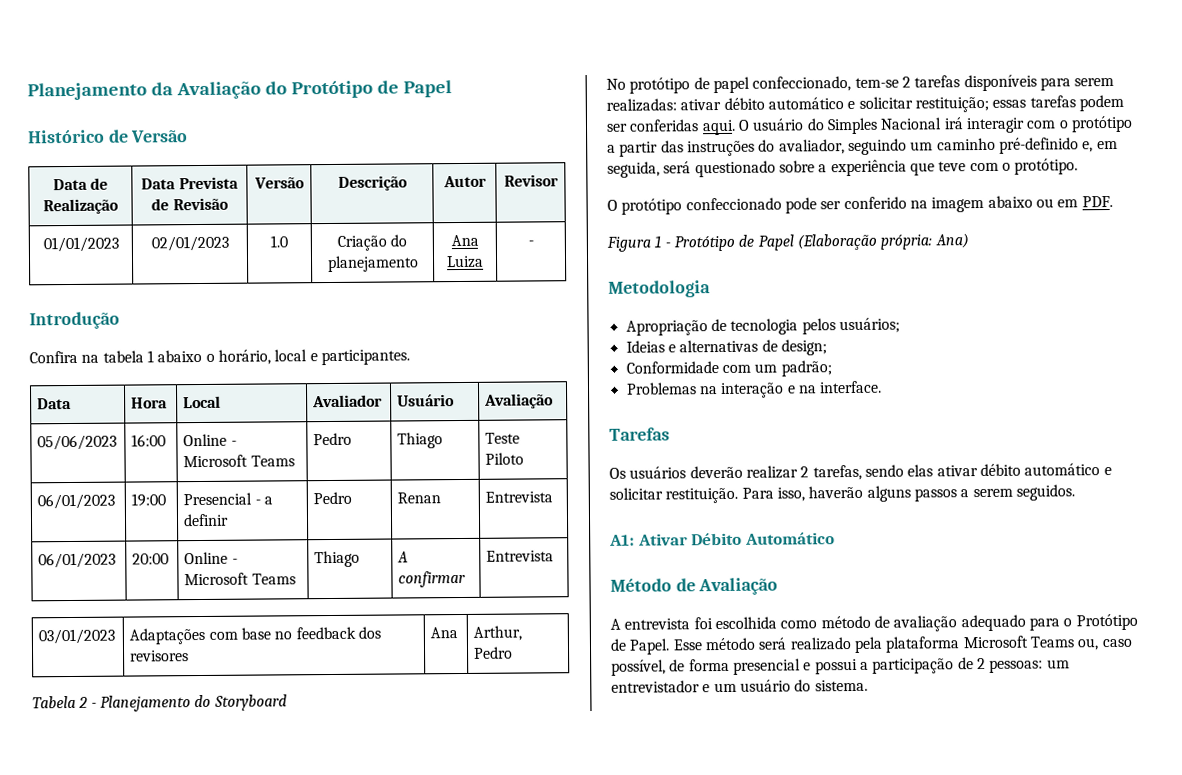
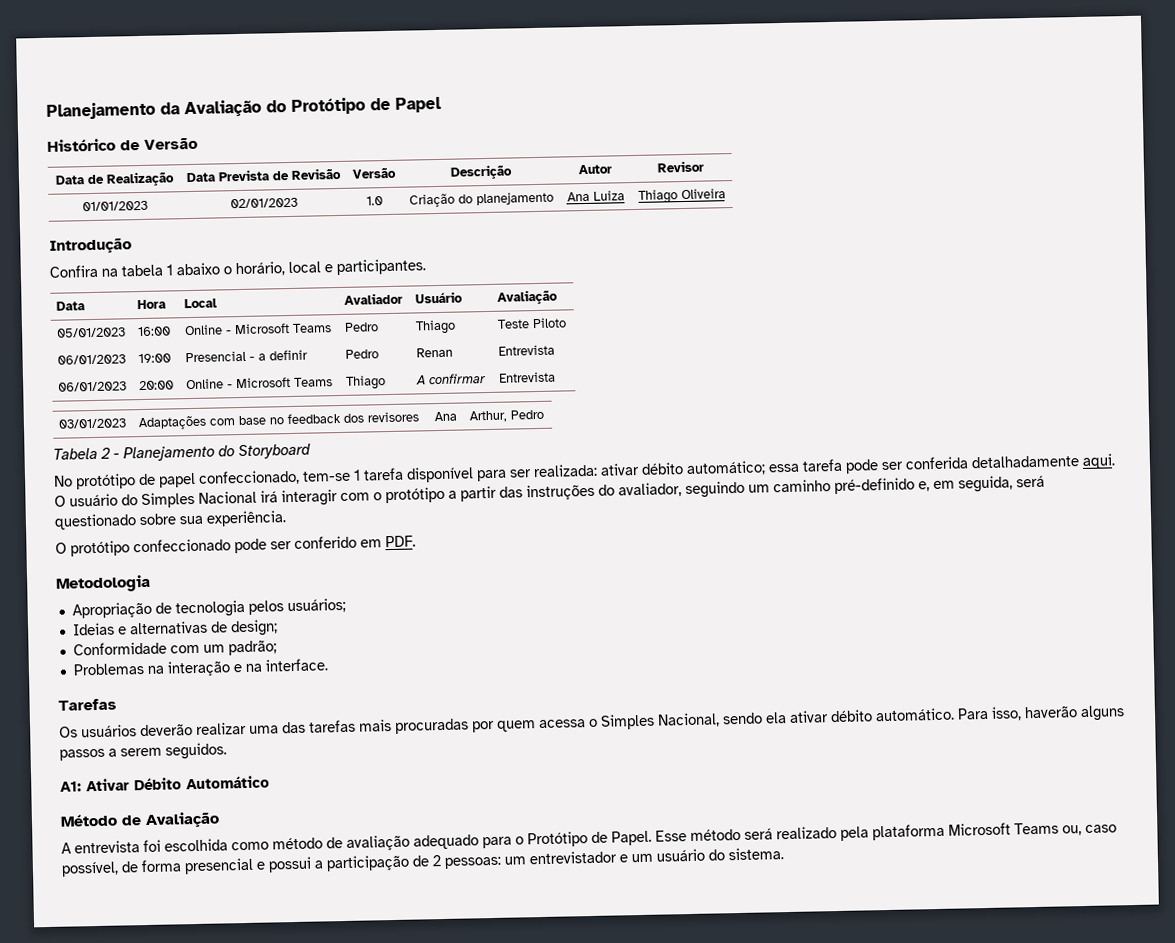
- 01/01/2023 | 02/01/2023 | 1.0 | Criação do planejamento | Ana Luiza | -
+ 01/01/2023 | 02/01/2023 | 1.0 | Criação do planejamento | Ana Luiza | Thiago Oliveira
- 05/06/2023 | 16:00 | Online - Microsoft Teams | Pedro | Thiago | Teste Piloto
+ 05/01/2023 | 16:00 | Online - Microsoft Teams | Pedro | Thiago | Teste Piloto
- No protótipo de papel confeccionado, tem-se 2 tarefas disponíveis para serem realizadas: ativar débito automático e solicitar restituição; essas tarefas podem ser conferidas aqui.
+ No protótipo de papel confeccionado, tem-se 1 tarefa disponível para ser realizada: ativar débito automático; essa tarefa pode ser conferida detalhadamente aqui.
- O usuário do Simples Nacional irá interagir com o protótipo a partir das instruções do avaliador, seguindo um caminho pré-definido e, em seguida, será questionado sobre a experiência que teve com o protótipo.
+ O usuário do Simples Nacional irá interagir com o protótipo a partir das instruções do avaliador, seguindo um caminho pré-definido e, em seguida, será questionado sobre sua experiência.
- O protótipo confeccionado pode ser conferido na imagem abaixo ou em PDF.
- Figura 1 - Protótipo de Papel (Elaboração própria: Ana)
+ O protótipo confeccionado pode ser conferido em PDF.
- Os usuários deverão realizar 2 tarefas, sendo elas ativar débito automático e solicitar restituição.
+ Os usuários deverão realizar uma das tarefas mais procuradas por quem acessa o Simples Nacional, sendo ela ativar débito automático.

